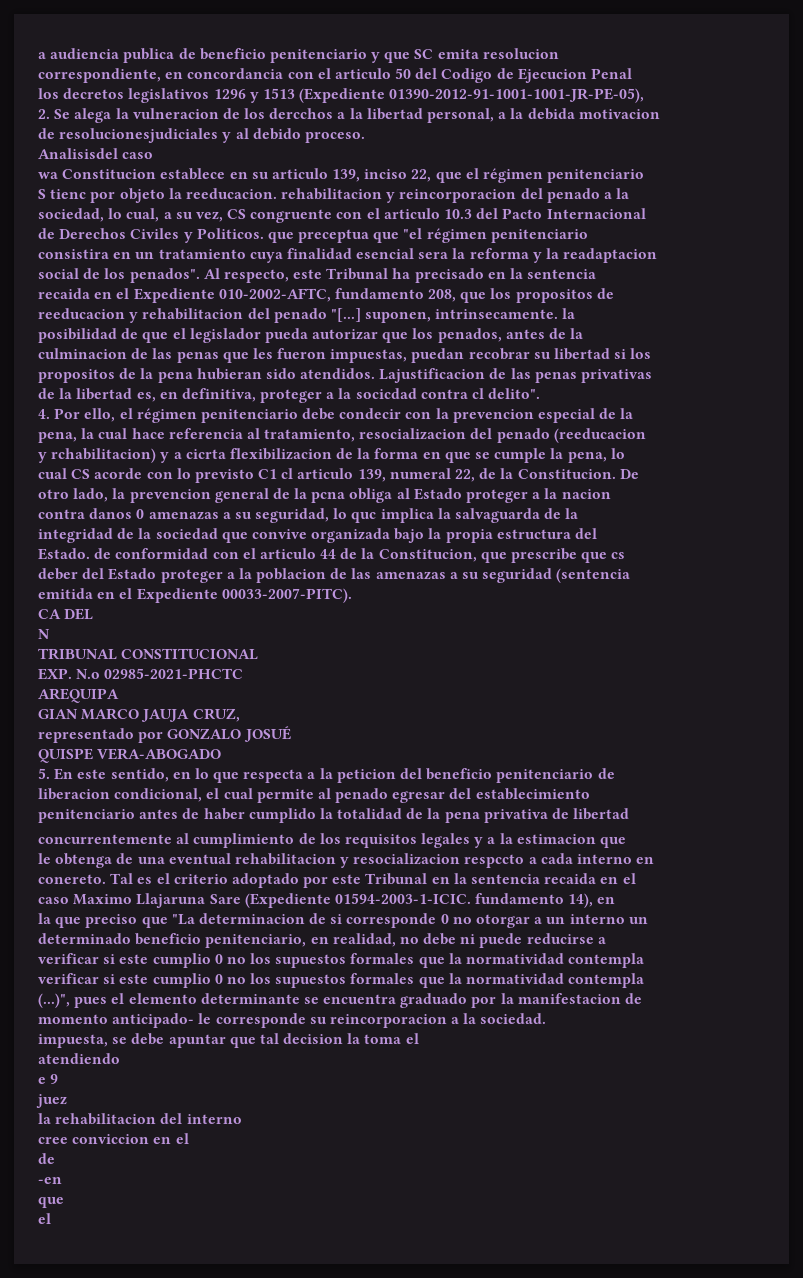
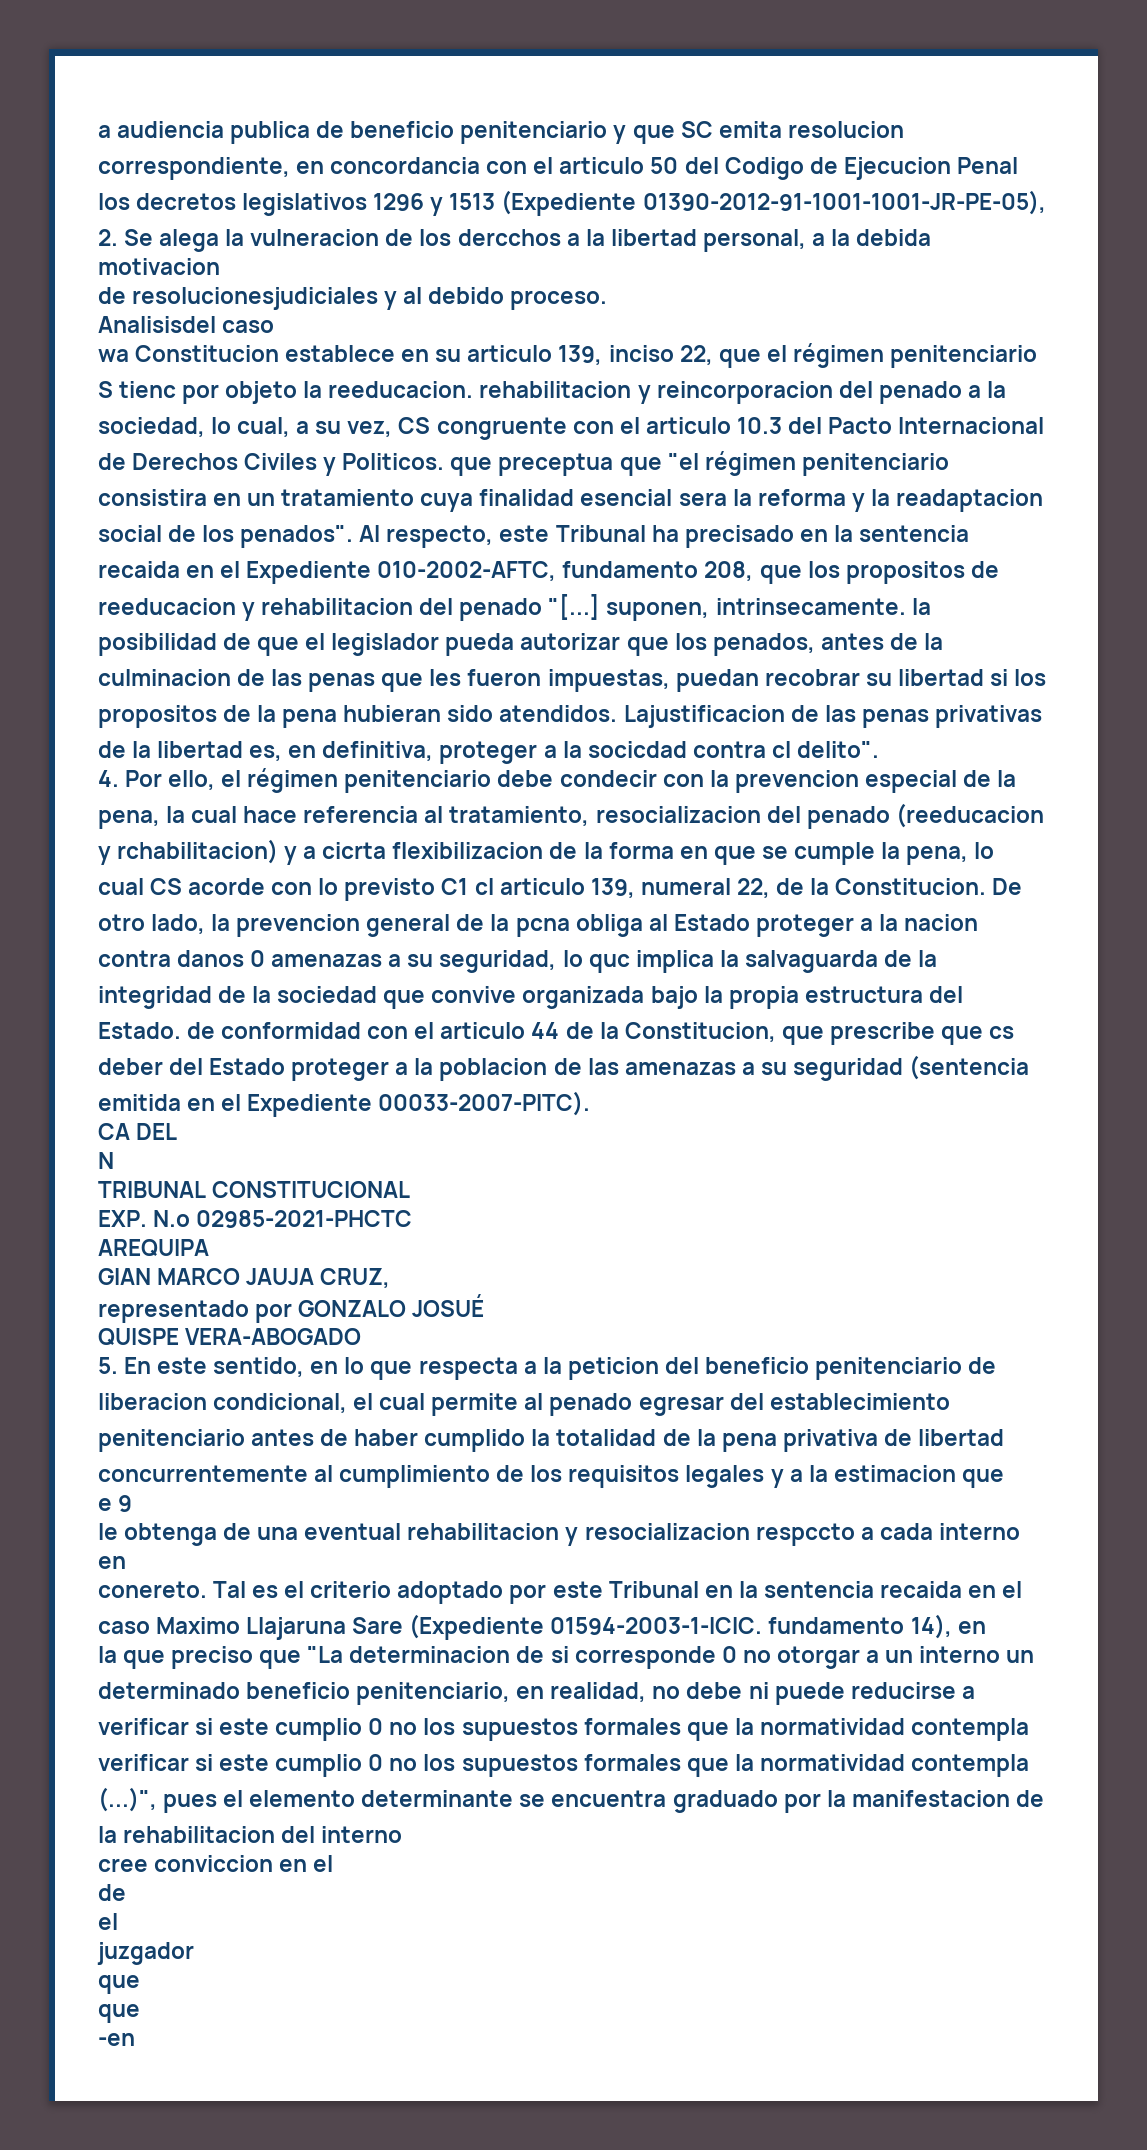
+ e 9
- momento anticipado- le corresponde su reincorporacion a la sociedad.
- impuesta, se debe apuntar que tal decision la toma el
- atendiendo
- e 9
- juez
  cree conviccion en el
  de
+ el
+ juzgador
+ que
+ que
  -en
- que
- el

